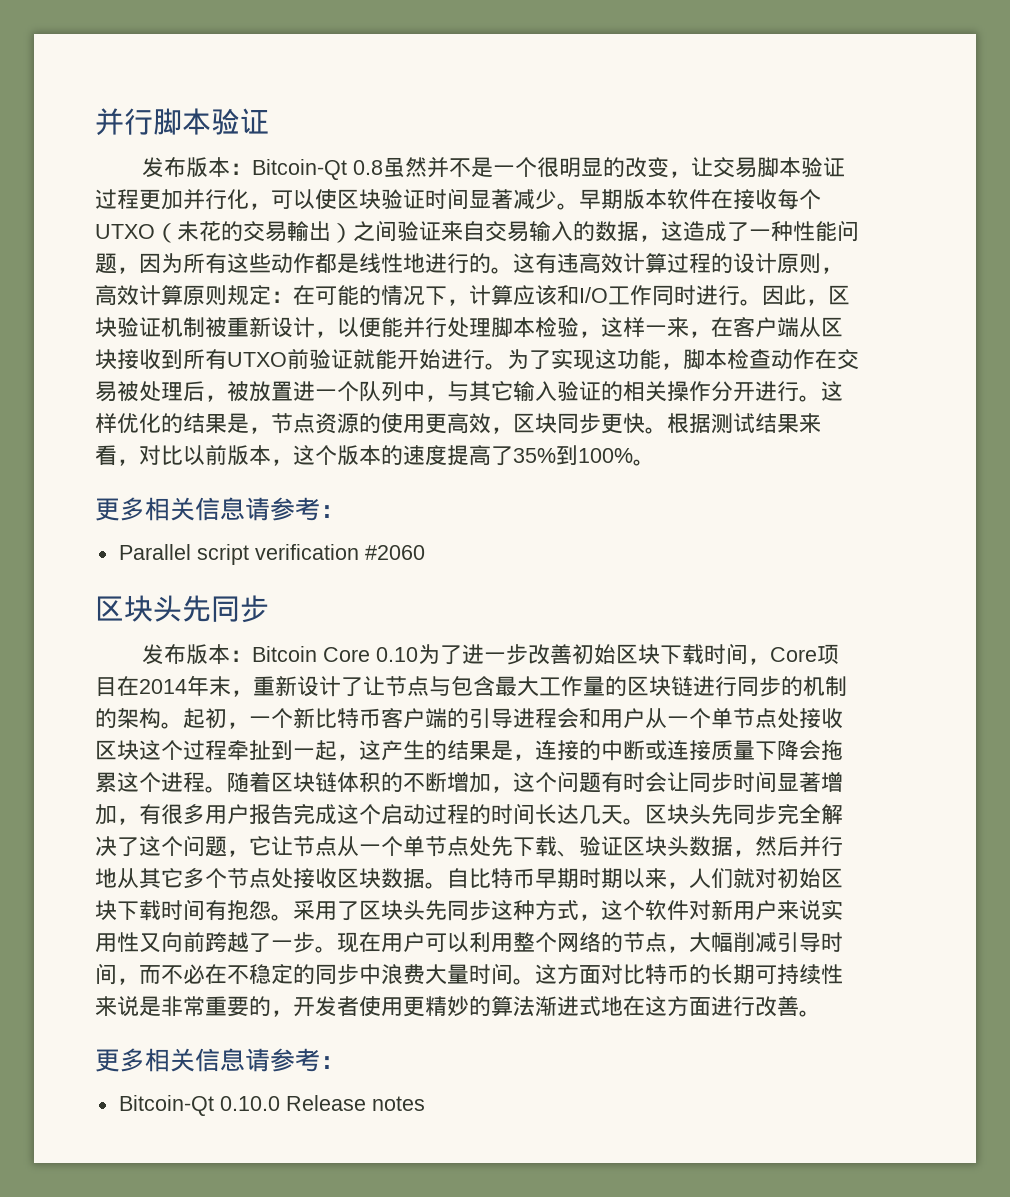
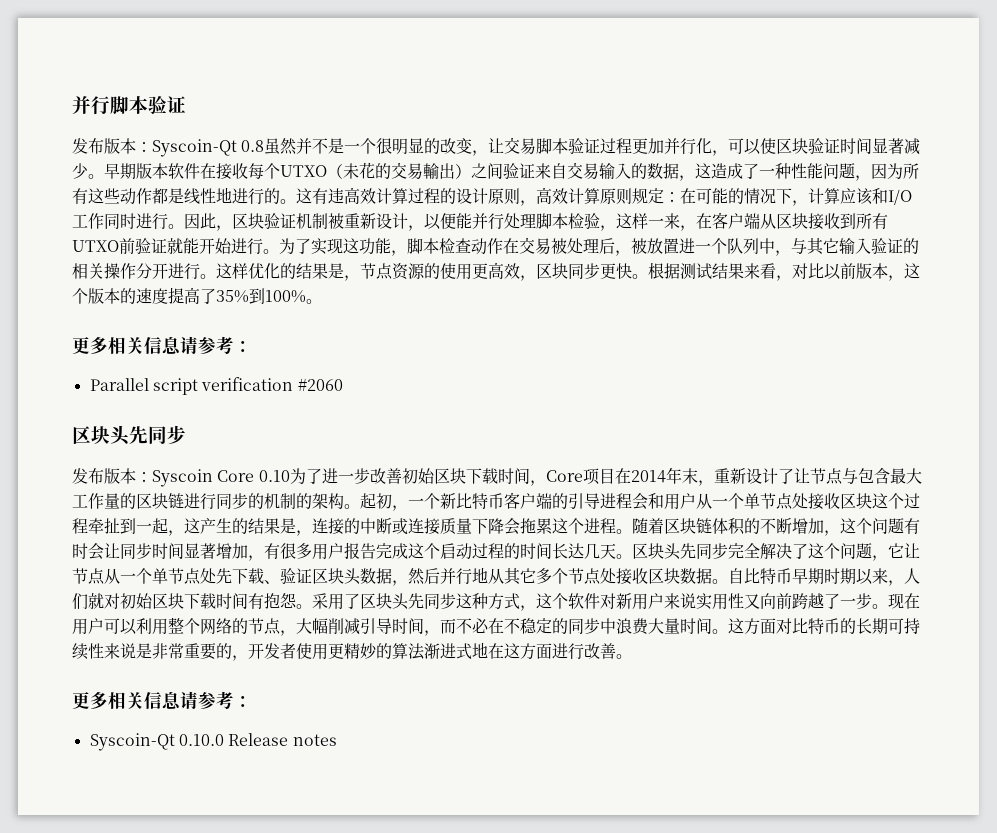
- 发布版本：Bitcoin-Qt 0.8虽然并不是一个很明显的改变，让交易脚本验证过程更加并行化，可以使区块验证时间显著减少。
+ 发布版本：Syscoin-Qt 0.8虽然并不是一个很明显的改变，让交易脚本验证过程更加并行化，可以使区块验证时间显著减少。
- 发布版本：Bitcoin Core 0.10为了进一步改善初始区块下载时间，Core项目在2014年末，重新设计了让节点与包含最大工作量的区块链进行同步的机制的架构。
+ 发布版本：Syscoin Core 0.10为了进一步改善初始区块下载时间，Core项目在2014年末，重新设计了让节点与包含最大工作量的区块链进行同步的机制的架构。
- Bitcoin-Qt 0.10.0 Release notes
+ Syscoin-Qt 0.10.0 Release notes

